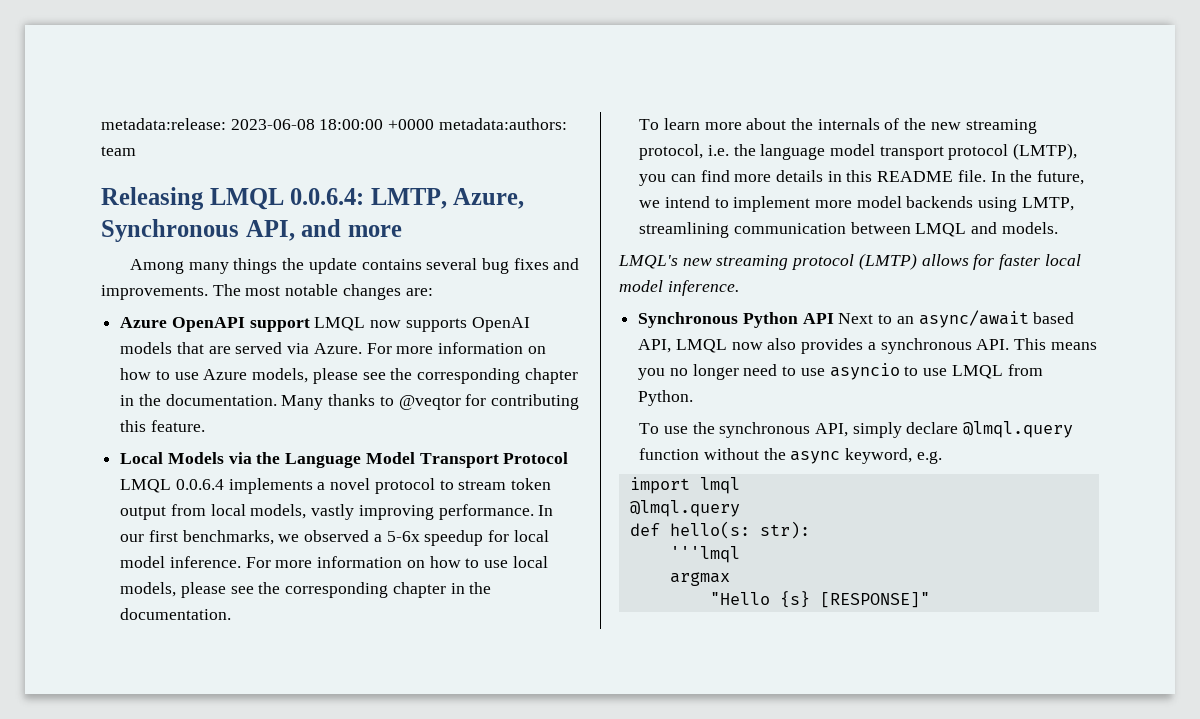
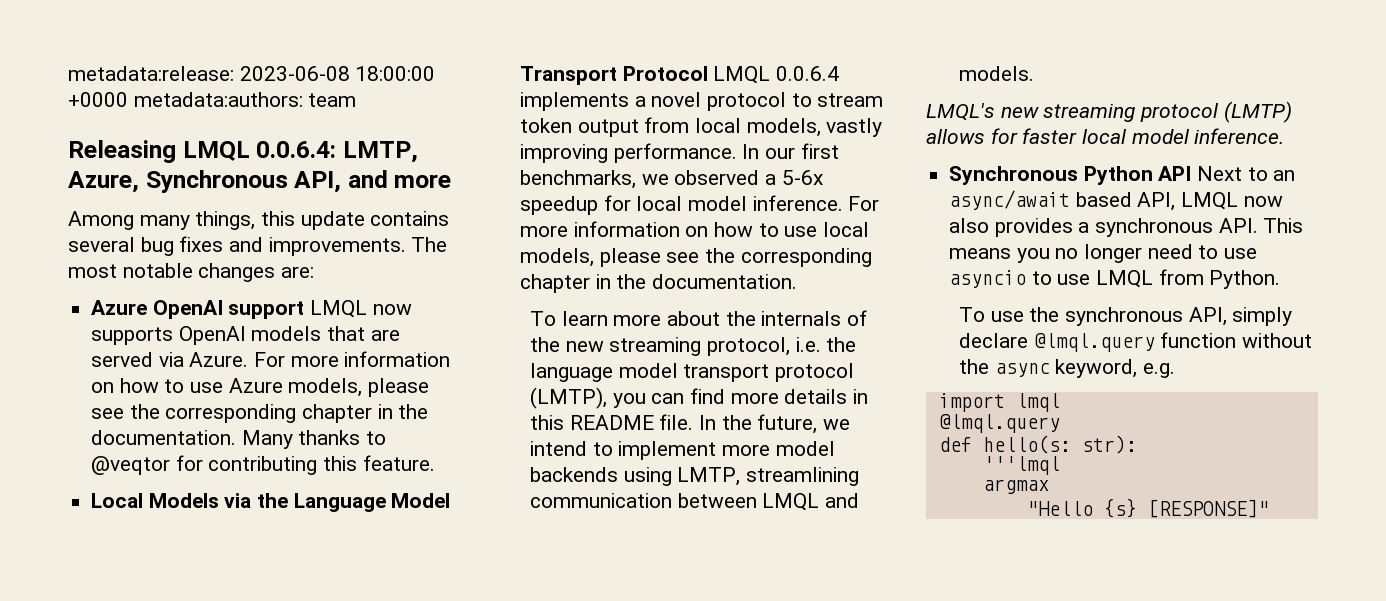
- Among many things the update contains several bug fixes and improvements.
+ Among many things, this update contains several bug fixes and improvements.
- Azure OpenAPI support LMQL now supports OpenAI models that are served via Azure.
+ Azure OpenAI support LMQL now supports OpenAI models that are served via Azure.

